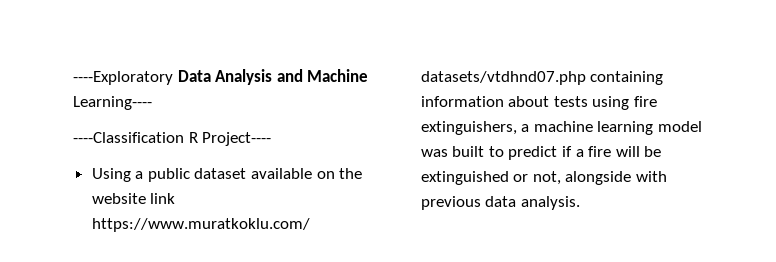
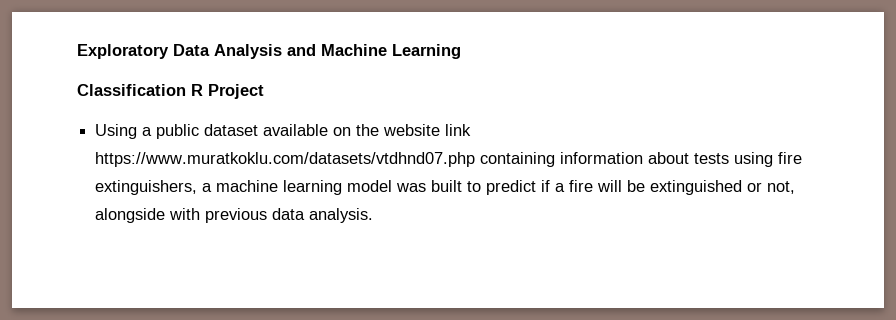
- ----Exploratory Data Analysis and Machine Learning----
- ----Classification R Project----
+ Exploratory Data Analysis and Machine Learning
+ Classification R Project

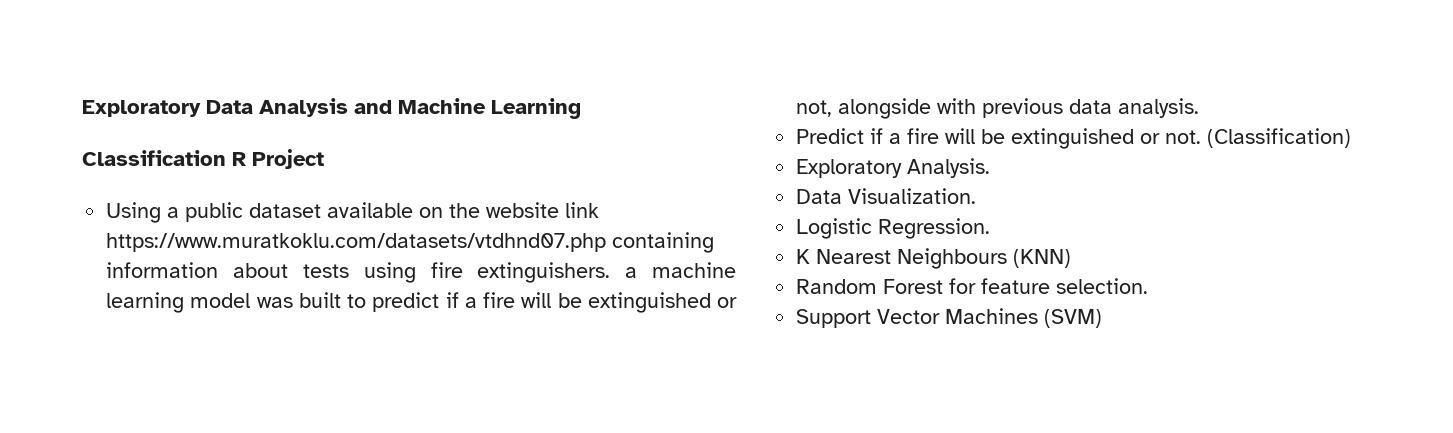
- Using a public dataset available on the website link https://www.muratkoklu.com/datasets/vtdhnd07.php containing information about tests using fire extinguishers, a machine learning model was built to predict if a fire will be extinguished or not, alongside with previous data analysis.
+ Using a public dataset available on the website link https://www.muratkoklu.com/datasets/vtdhnd07.php containing information about tests using fire extinguishers. a machine learning model was built to predict if a fire will be extinguished or not, alongside with previous data analysis.
+ Predict if a fire will be extinguished or not. (Classification)
+ Exploratory Analysis.
+ Data Visualization.
+ Logistic Regression.
+ K Nearest Neighbours (KNN)
+ Random Forest for feature selection.
+ Support Vector Machines (SVM)

